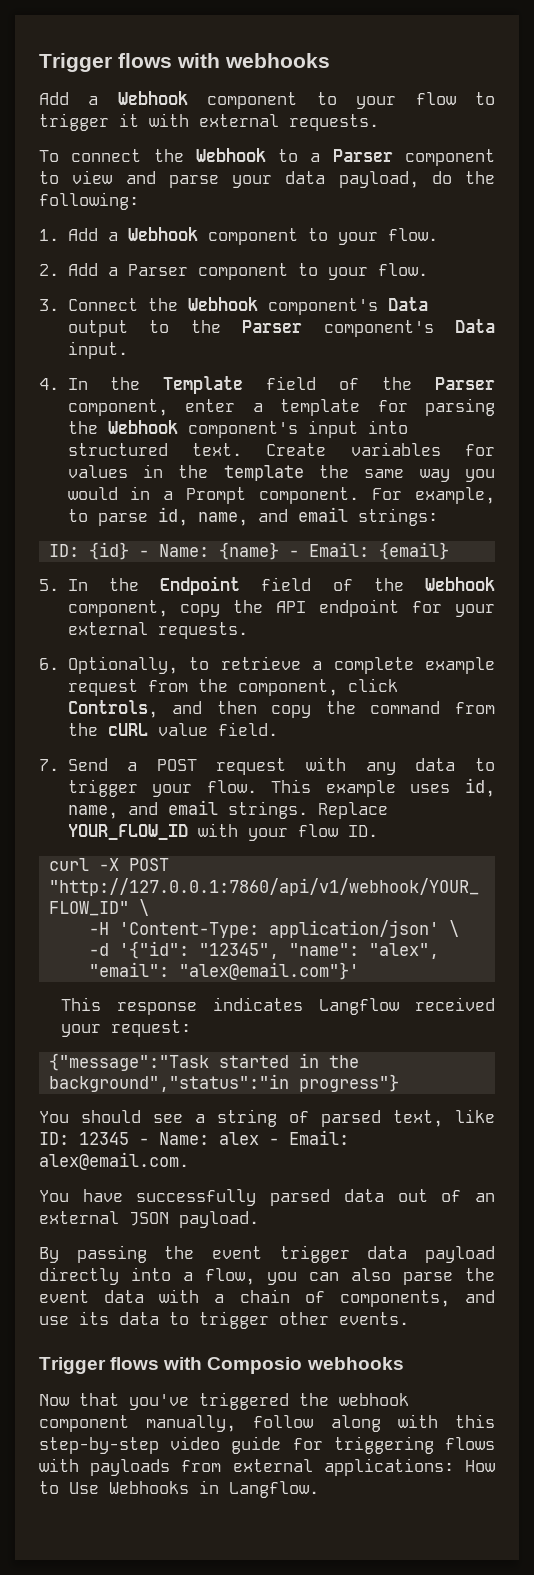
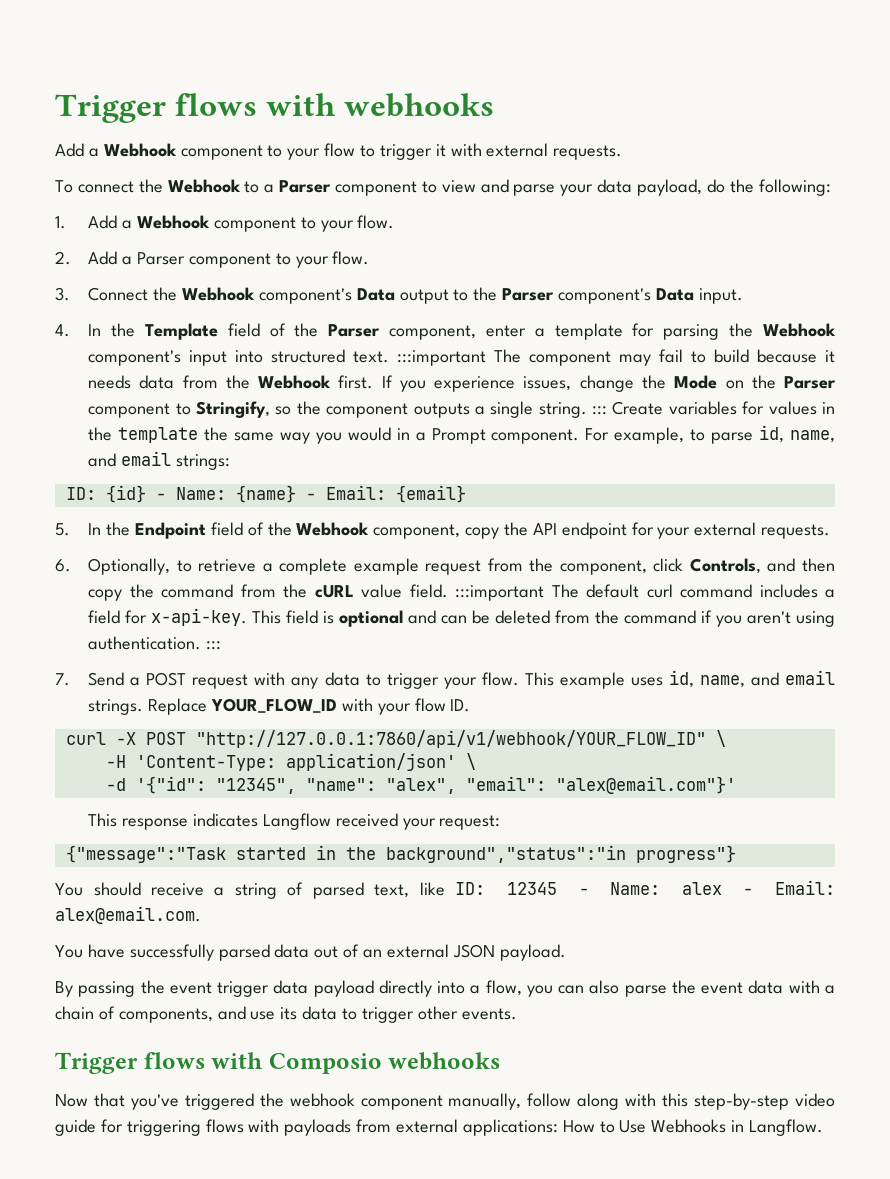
- 4. In the Template field of the Parser component, enter a template for parsing the Webhook component's input into structured text. Create variables for values in the template the same way you would in a Prompt component.
+ 4. In the Template field of the Parser component, enter a template for parsing the Webhook component's input into structured text. :::important The component may fail to build because it needs data from the Webhook first. If you experience issues, change the Mode on the Parser component to Stringify, so the component outputs a single string. ::: Create variables for values in the template the same way you would in a Prompt component.
- 6. Optionally, to retrieve a complete example request from the component, click Controls, and then copy the command from the cURL value field.
+ 6. Optionally, to retrieve a complete example request from the component, click Controls, and then copy the command from the cURL value field. :::important The default curl command includes a field for x-api-key. This field is optional and can be deleted from the command if you aren't using authentication. :::
- You should see a string of parsed text, like ID: 12345 - Name: alex - Email: alex@email.com.
+ You should receive a string of parsed text, like ID: 12345 - Name: alex - Email: alex@email.com.

